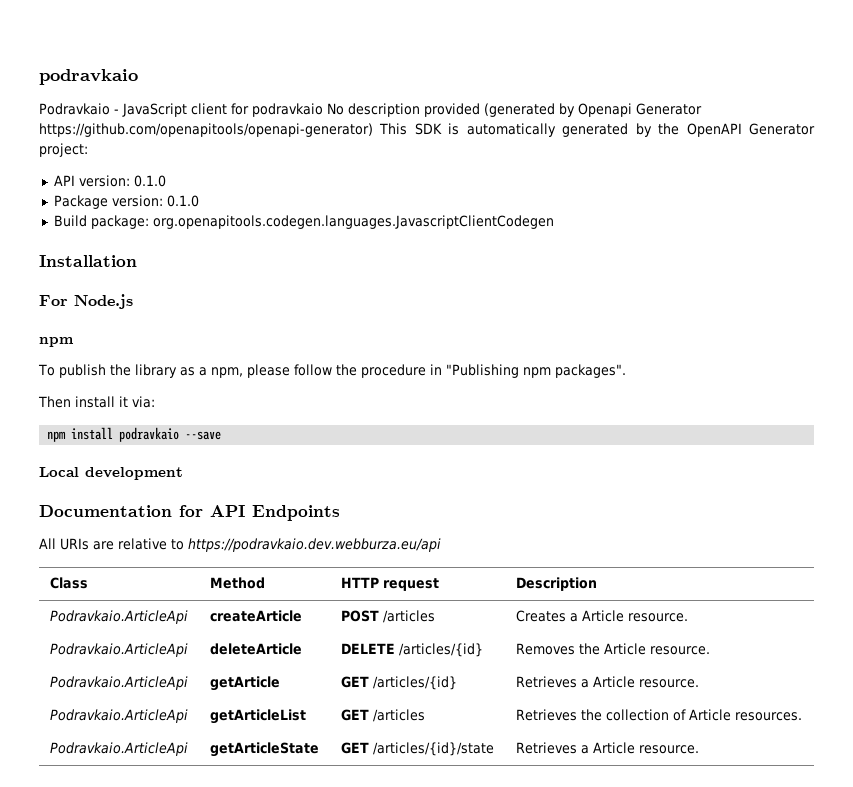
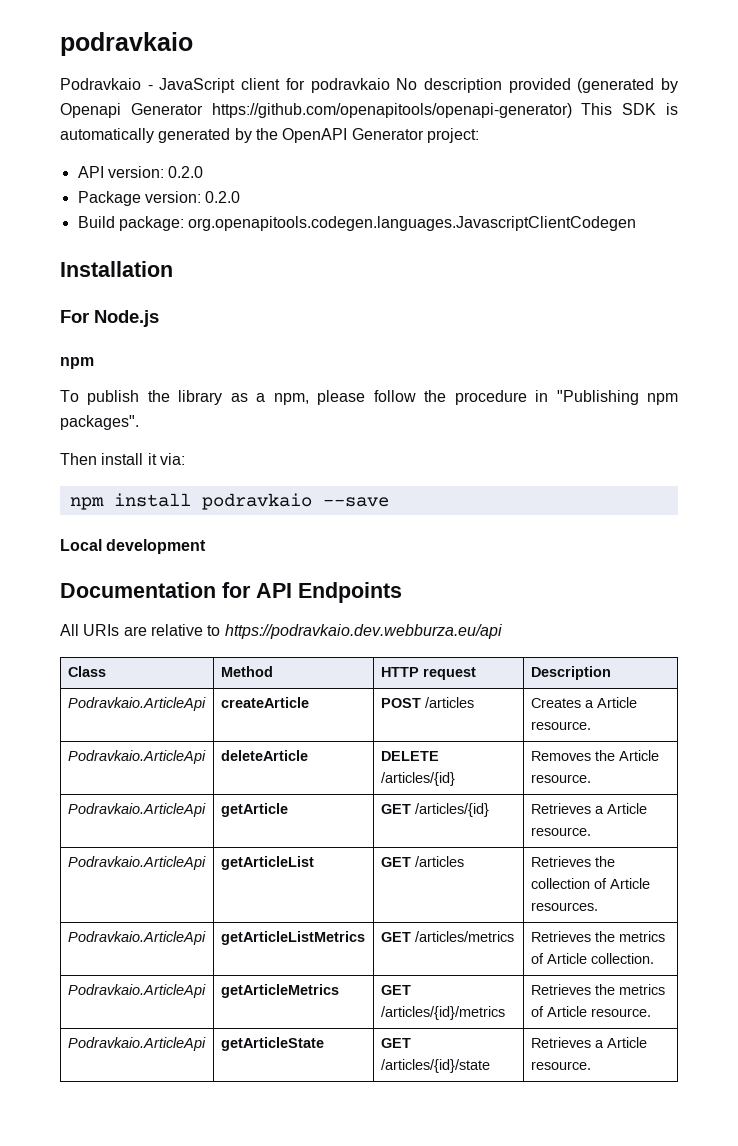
- API version: 0.1.0
+ API version: 0.2.0
- Package version: 0.1.0
+ Package version: 0.2.0
+ Podravkaio.ArticleApi | getArticleListMetrics | GET /articles/metrics | Retrieves the metrics of Article collection.
+ Podravkaio.ArticleApi | getArticleMetrics | GET /articles/{id}/metrics | Retrieves the metrics of Article resource.

